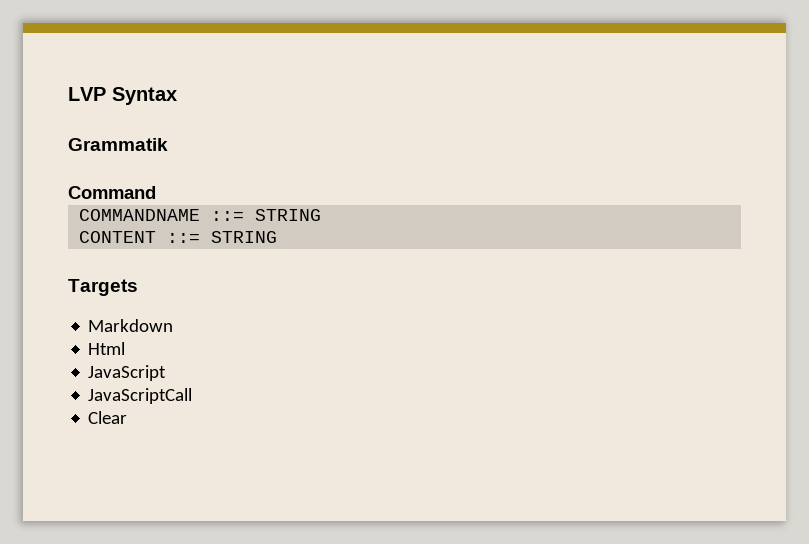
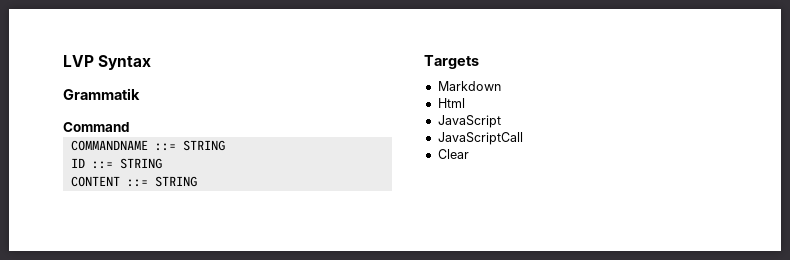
+ ID ::= STRING

